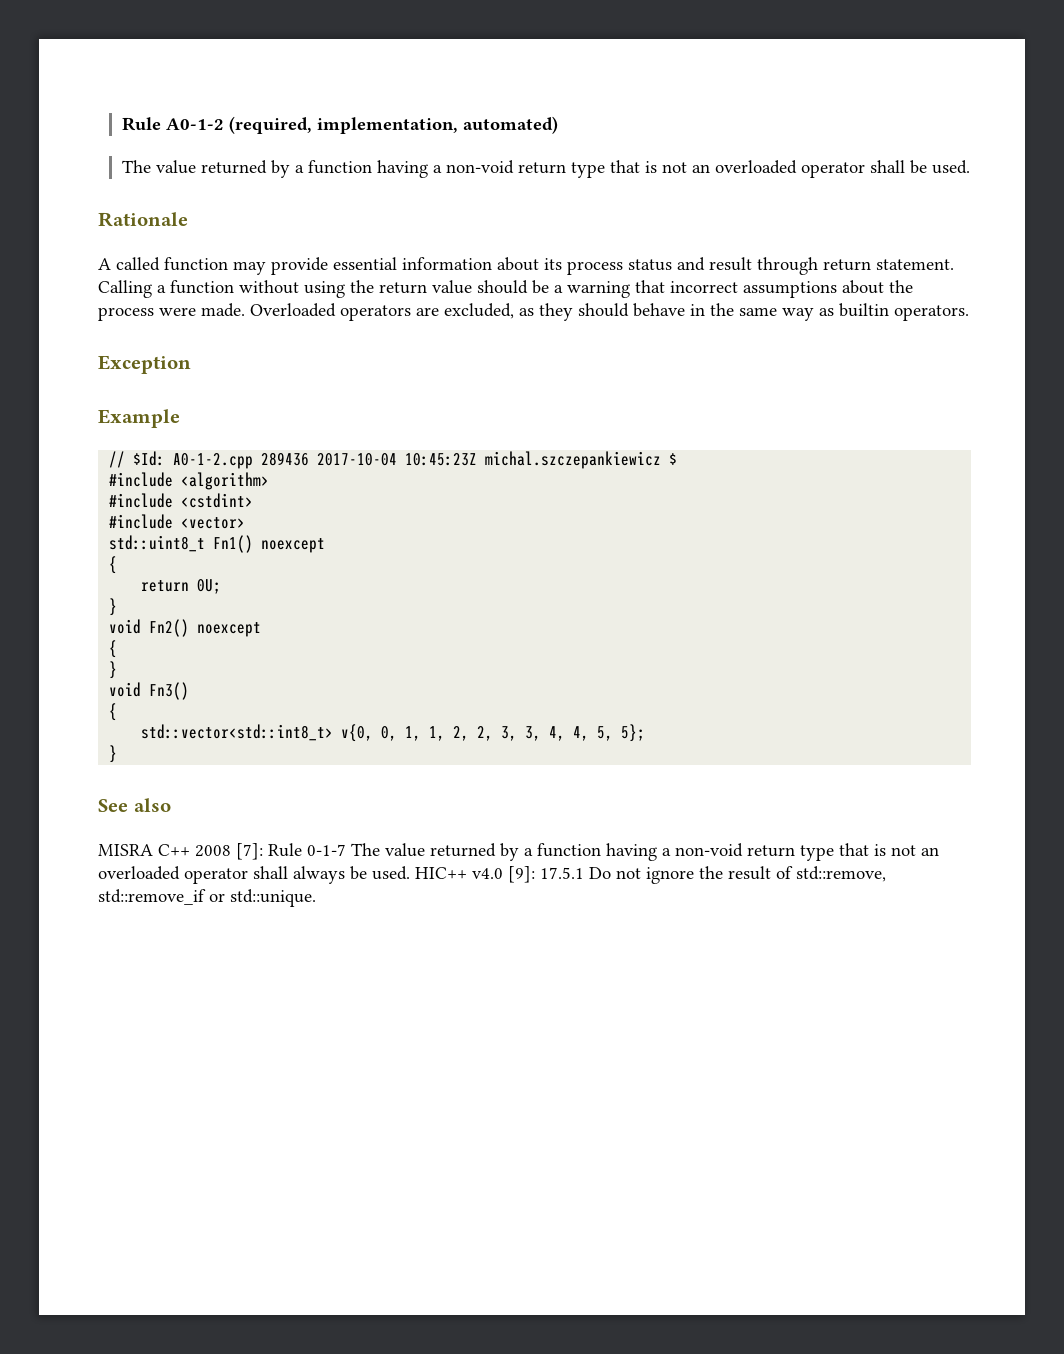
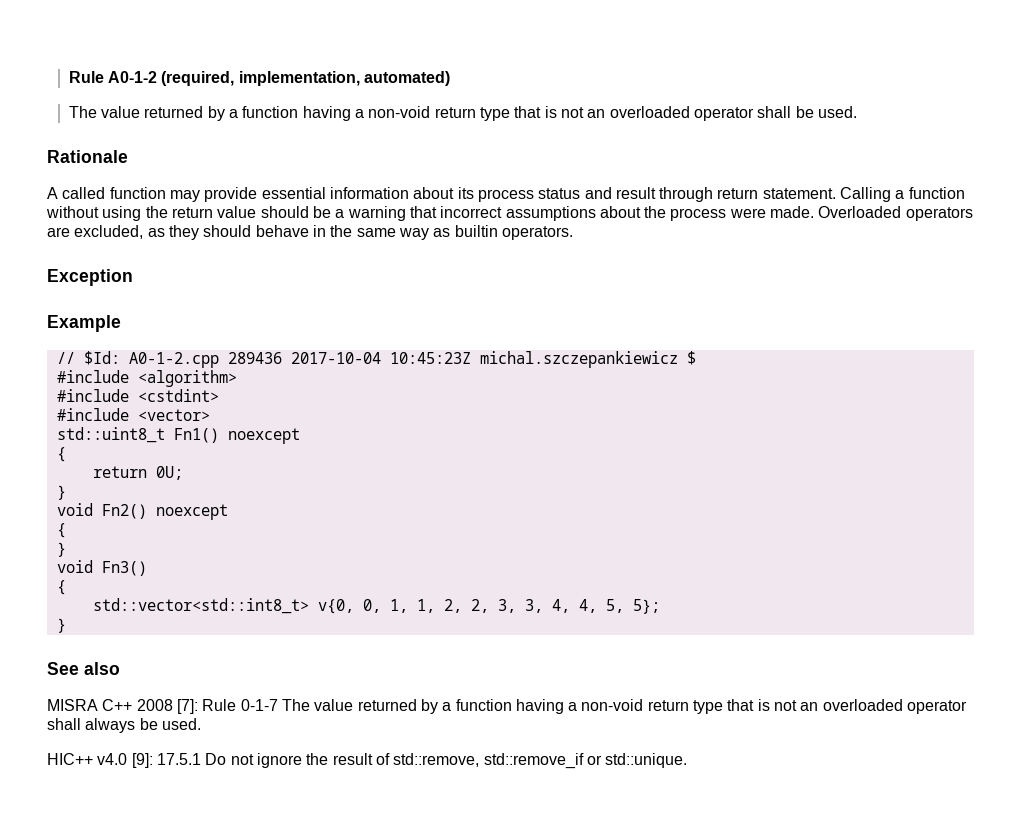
- MISRA C++ 2008 [7]: Rule 0-1-7 The value returned by a function having a non-void return type that is not an overloaded operator shall always be used. HIC++ v4.0 [9]: 17.5.1 Do not ignore the result of std::remove, std::remove_if or std::unique.
+ MISRA C++ 2008 [7]: Rule 0-1-7 The value returned by a function having a non-void return type that is not an overloaded operator shall always be used.
+ HIC++ v4.0 [9]: 17.5.1 Do not ignore the result of std::remove, std::remove_if or std::unique.

